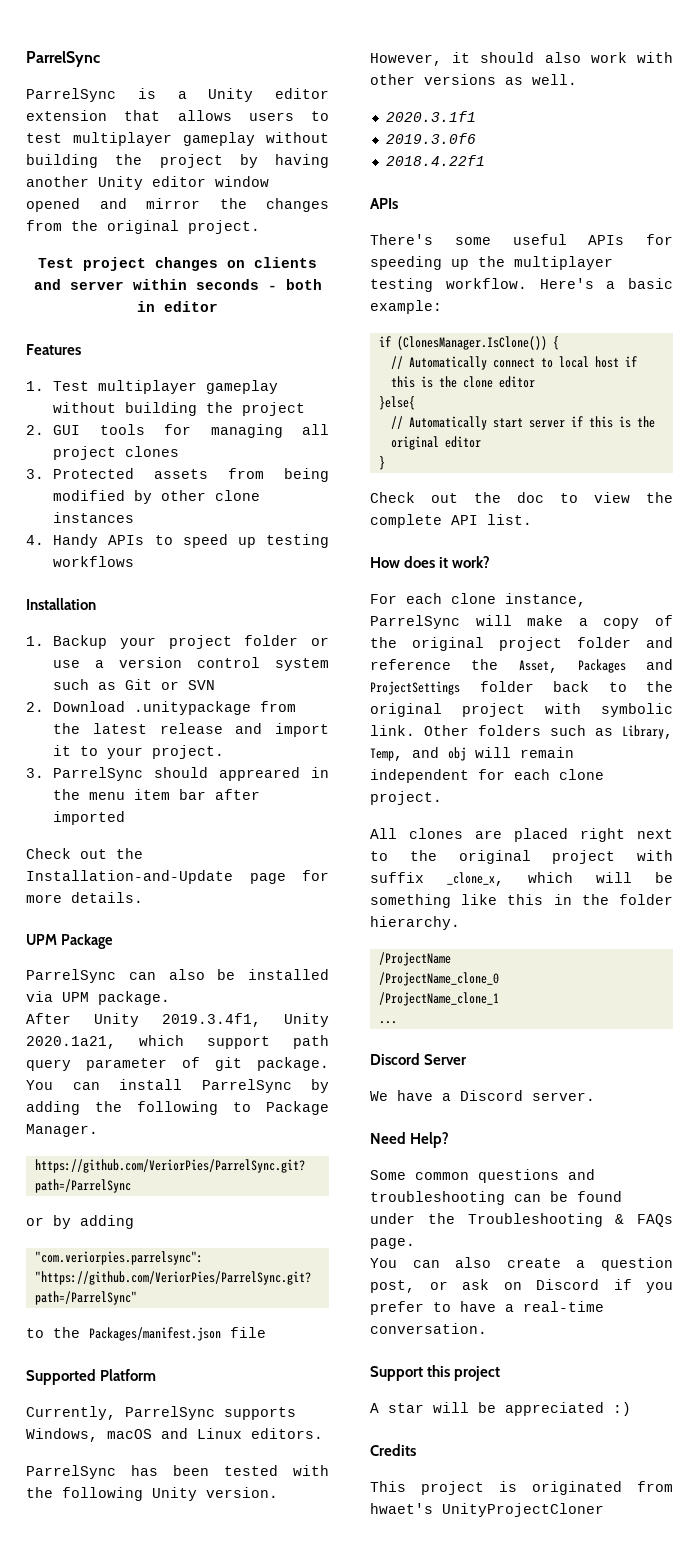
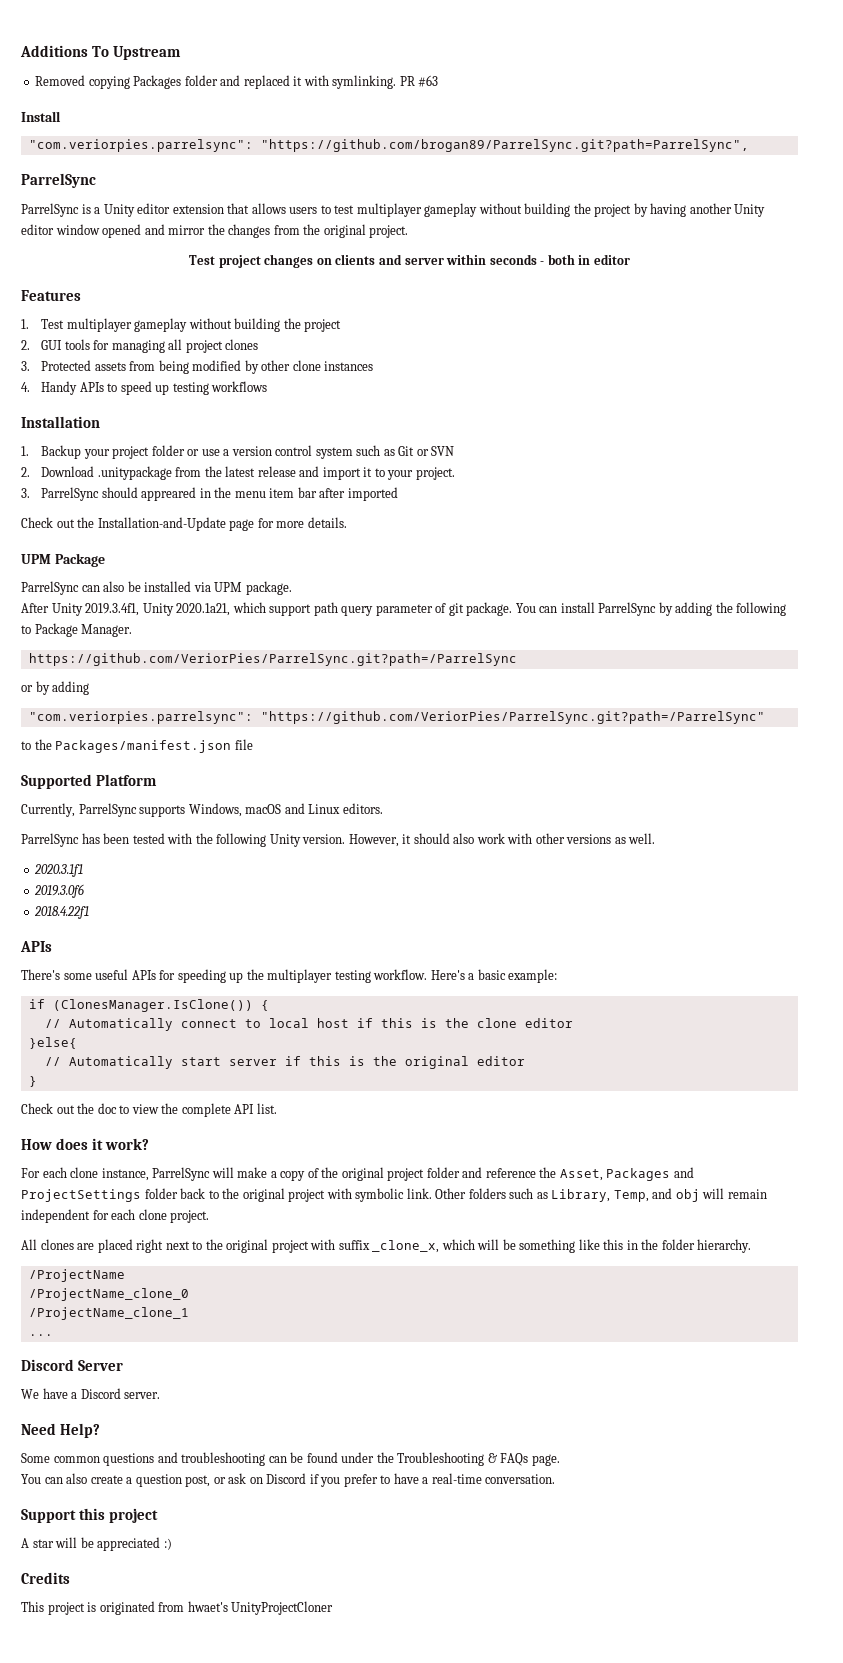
+ Additions To Upstream
+ Removed copying Packages folder and replaced it with symlinking. PR #63
+ Install
+ "com.veriorpies.parrelsync": "https://github.com/brogan89/ParrelSync.git?path=ParrelSync",

